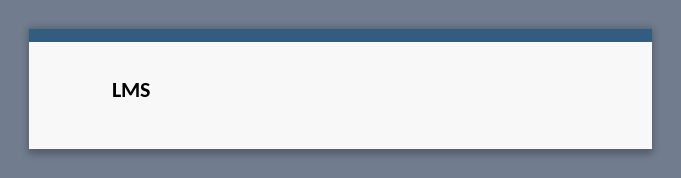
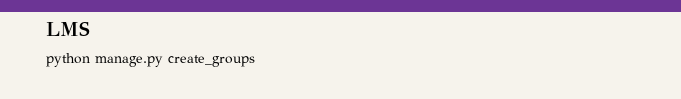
+ python manage.py create_groups

